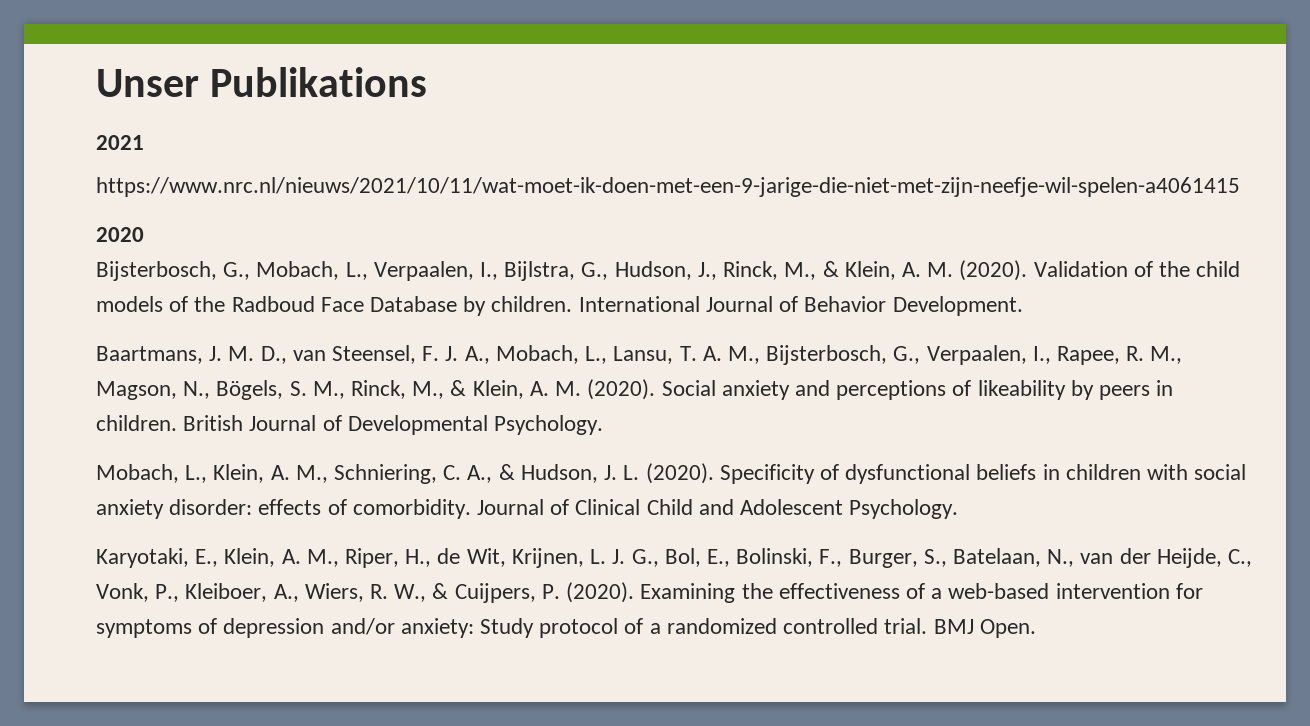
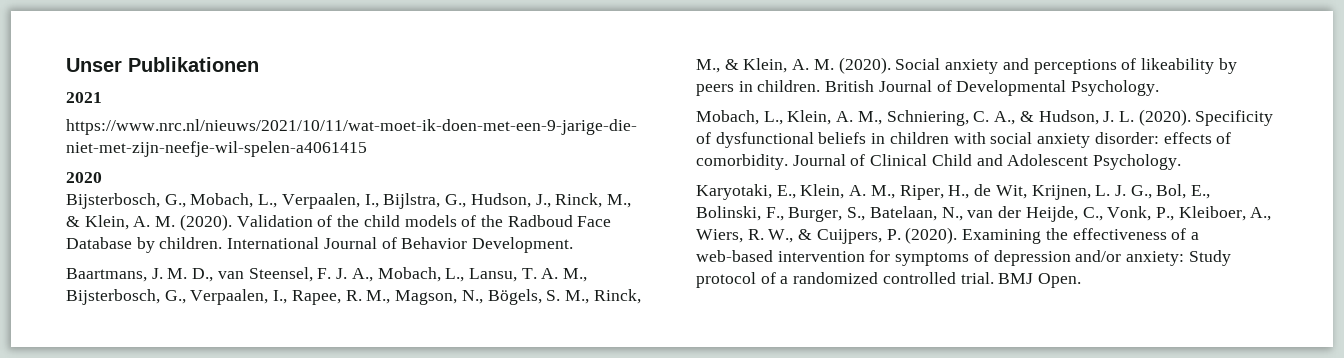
- Unser Publikations
+ Unser Publikationen

